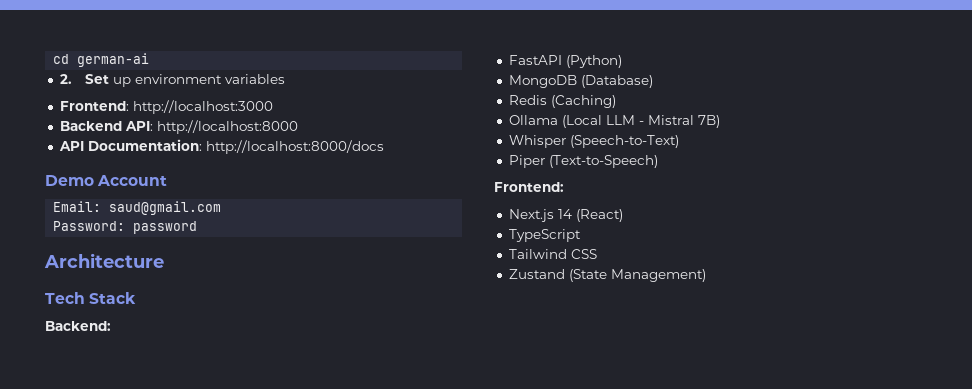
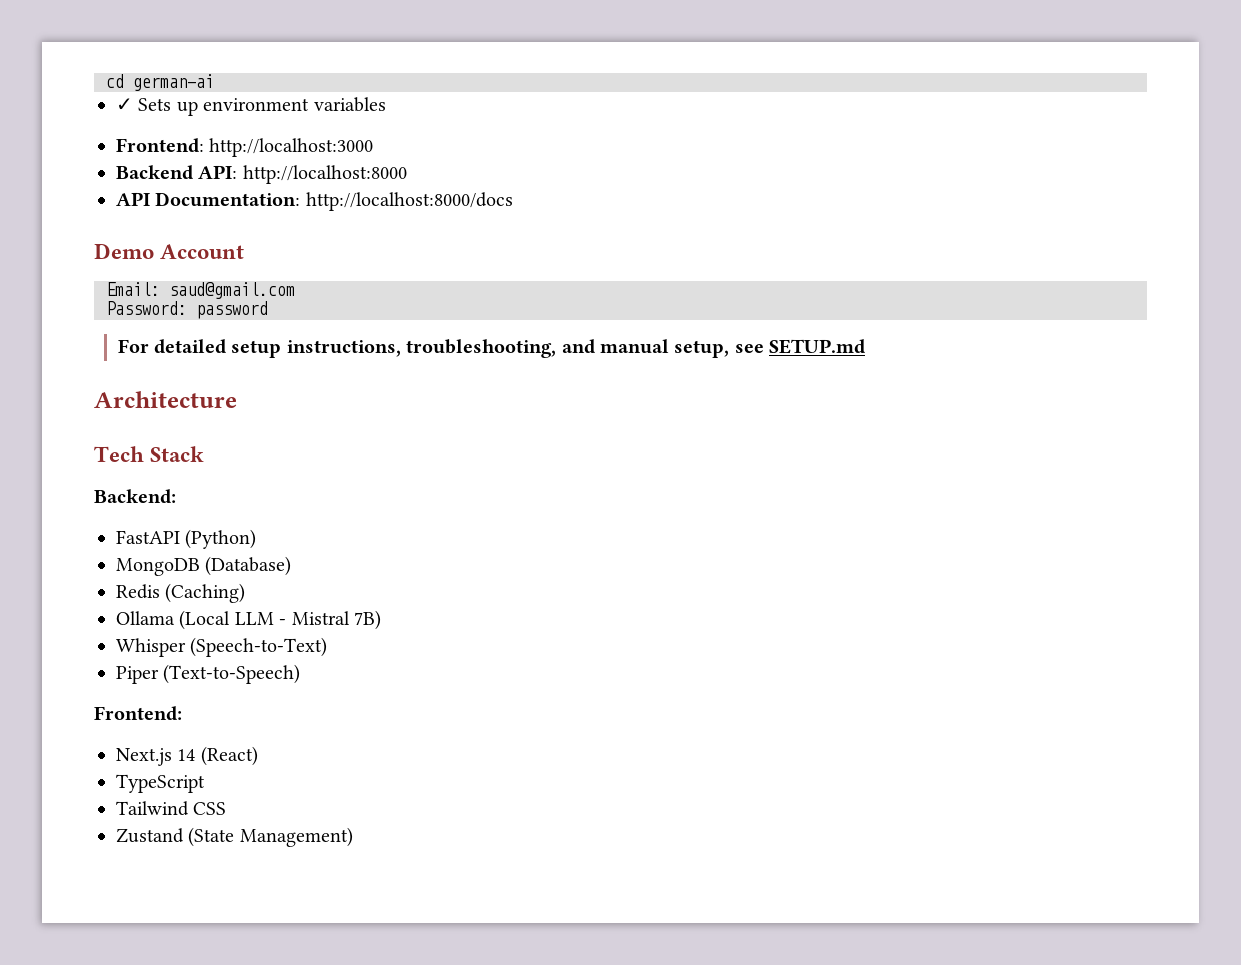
- 2. Set up environment variables
+ ✓ Sets up environment variables
+ For detailed setup instructions, troubleshooting, and manual setup, see SETUP.md

